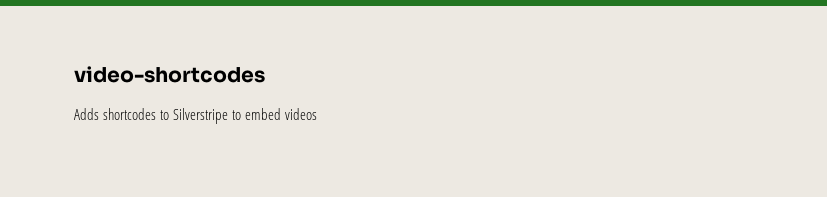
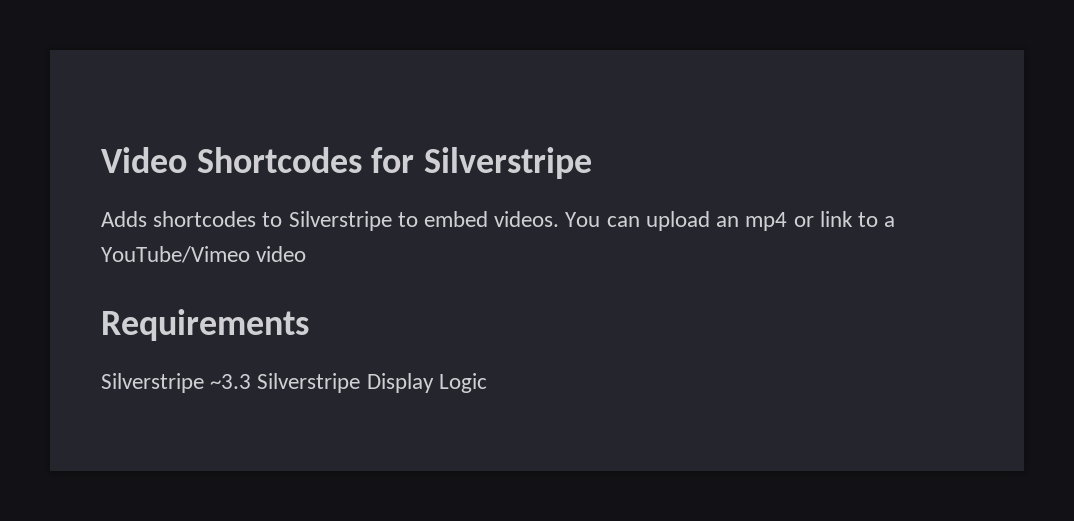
- video-shortcodes
+ Video Shortcodes for Silverstripe
- Adds shortcodes to Silverstripe to embed videos
+ Adds shortcodes to Silverstripe to embed videos. You can upload an mp4 or link to a YouTube/Vimeo video
+ Requirements
+ Silverstripe ~3.3 Silverstripe Display Logic

